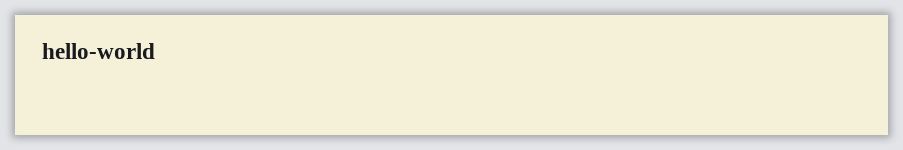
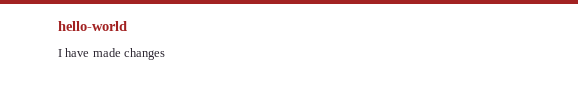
+ I have made changes

